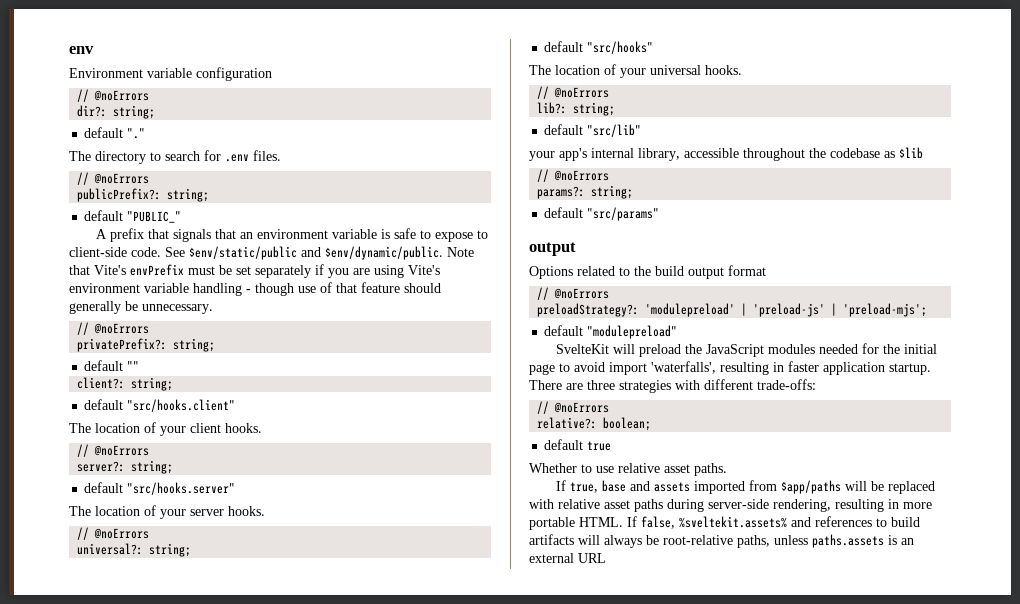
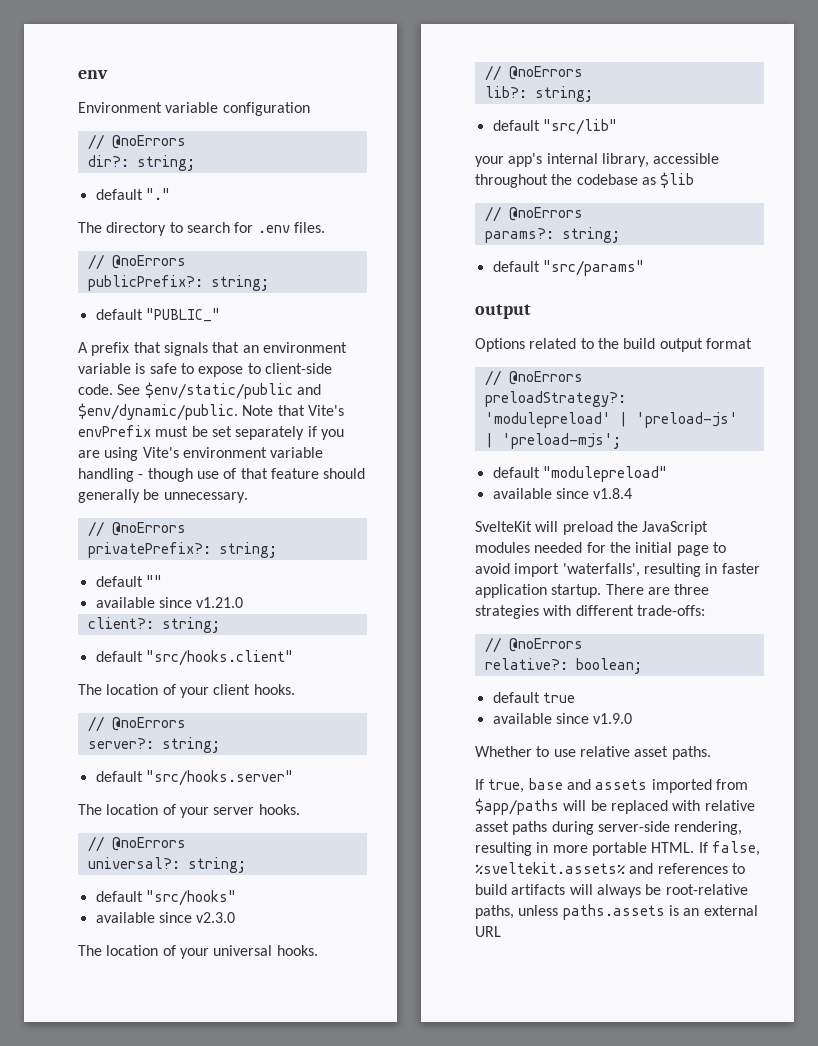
+ available since v1.21.0
+ available since v2.3.0
+ available since v1.8.4
+ available since v1.9.0

